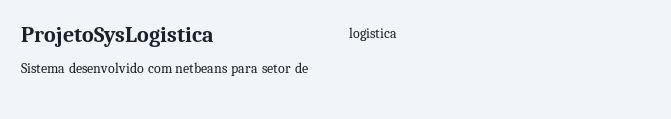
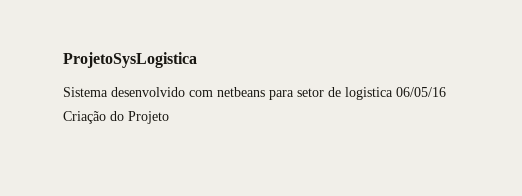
- Sistema desenvolvido com netbeans para setor de logistica
+ Sistema desenvolvido com netbeans para setor de logistica 06/05/16 Criação do Projeto

